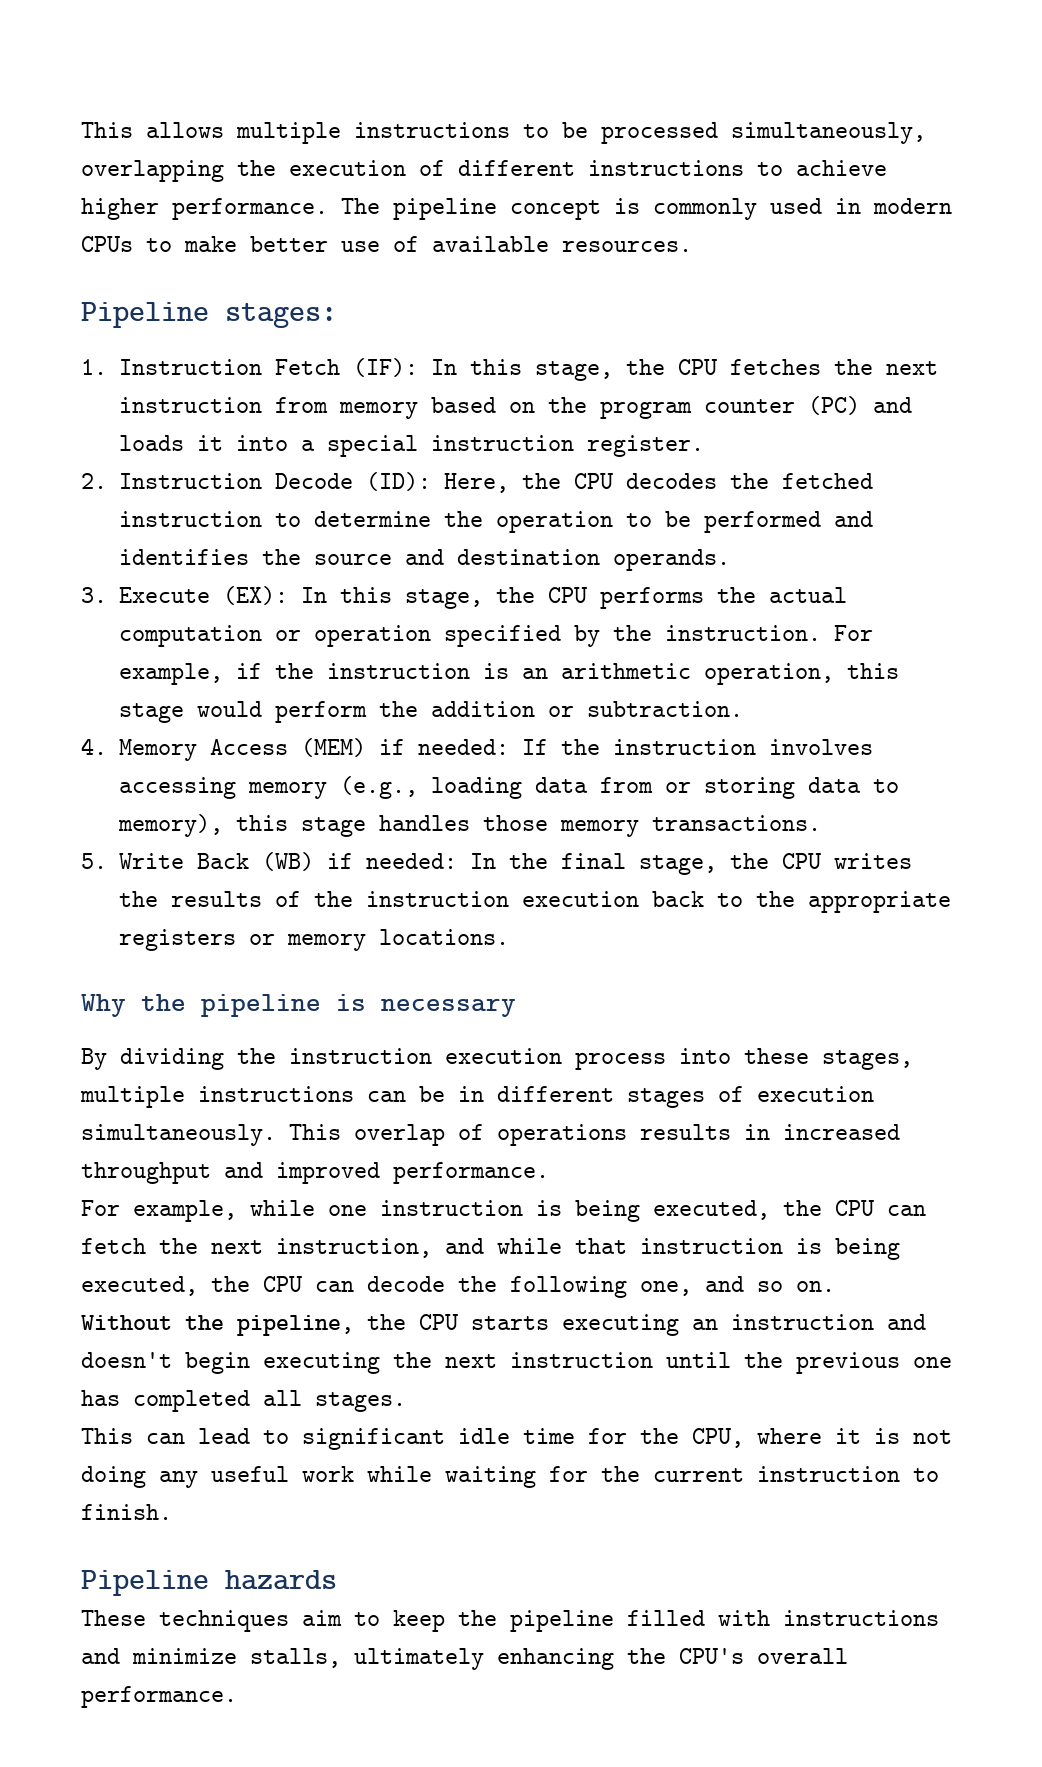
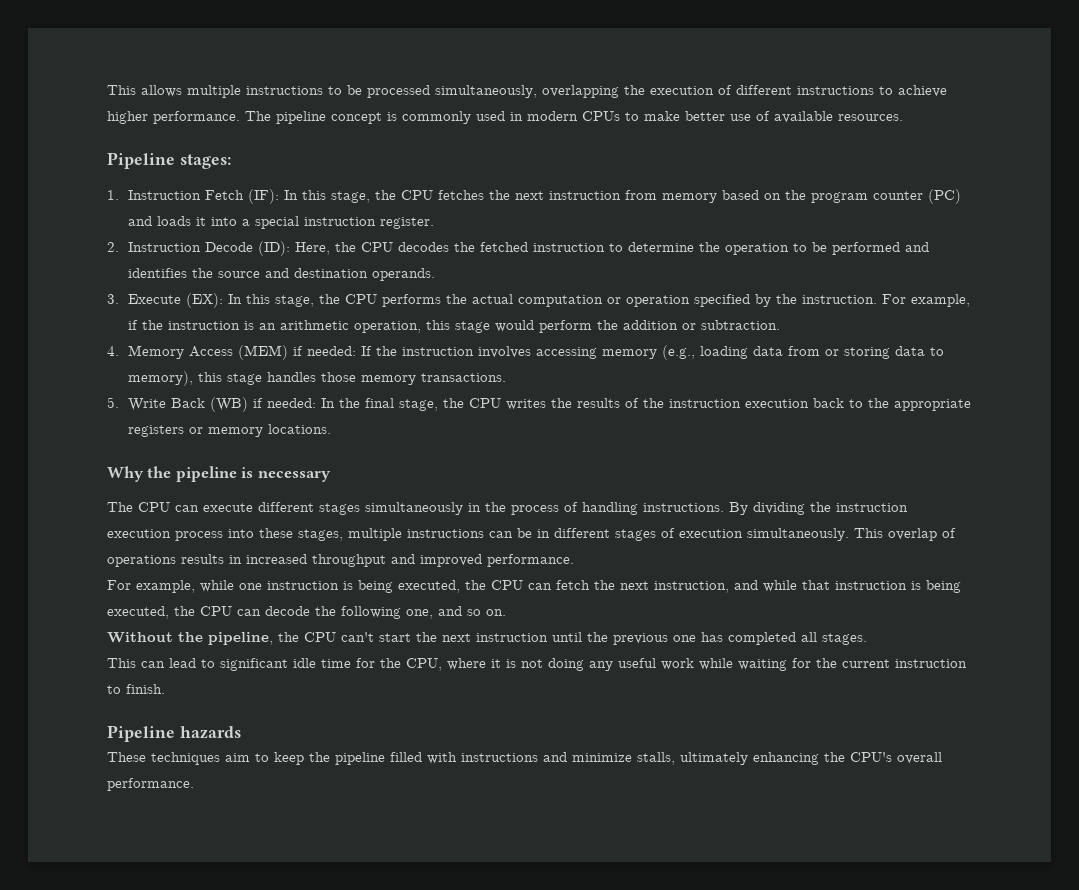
+ The CPU can execute different stages simultaneously in the process of handling instructions.
- Without the pipeline, the CPU starts executing an instruction and doesn't begin executing the next instruction until the previous one has completed all stages.
+ Without the pipeline, the CPU can't start the next instruction until the previous one has completed all stages.

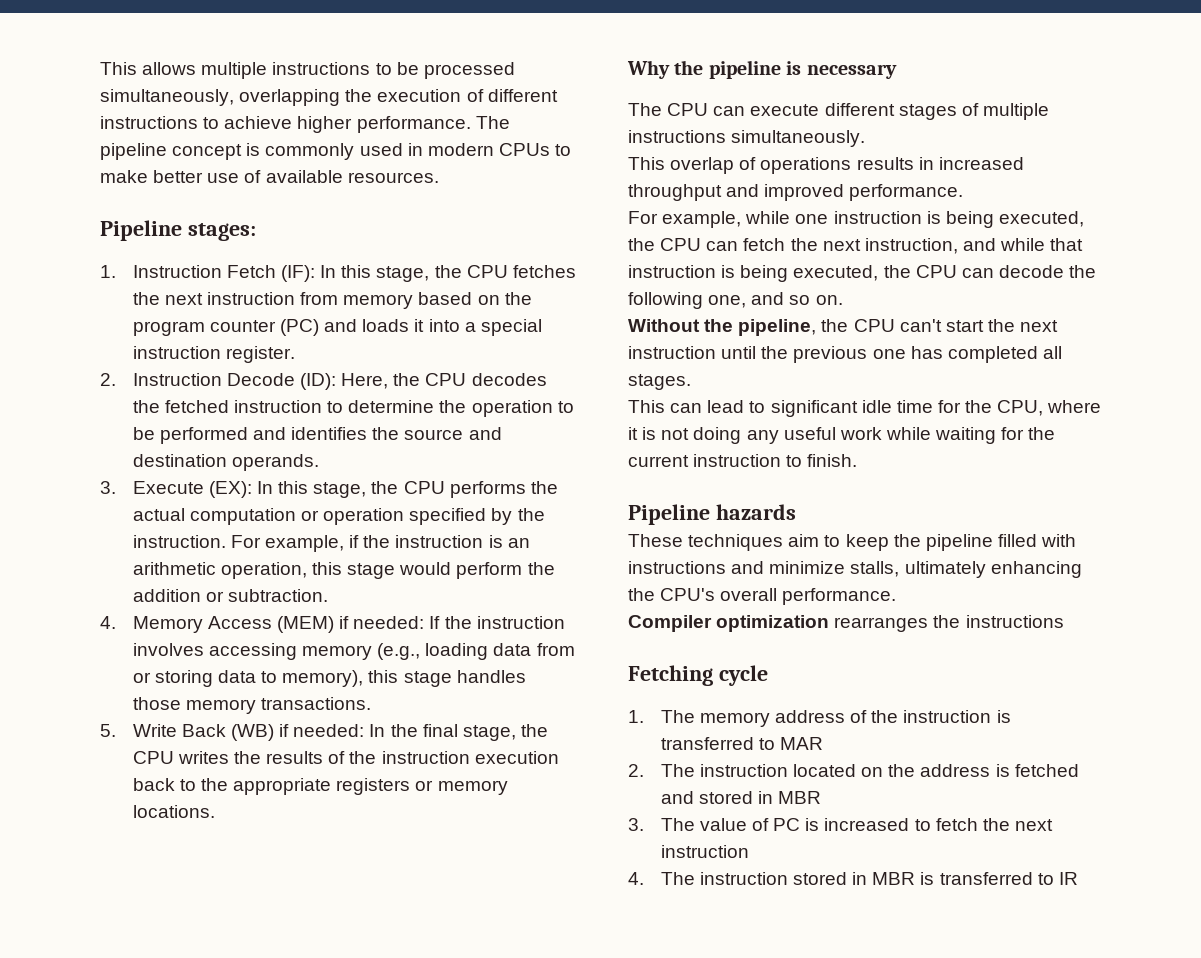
- The CPU can execute different stages simultaneously in the process of handling instructions. By dividing the instruction execution process into these stages, multiple instructions can be in different stages of execution simultaneously. This overlap of operations results in increased throughput and improved performance.
+ The CPU can execute different stages of multiple instructions simultaneously.
+ This overlap of operations results in increased throughput and improved performance.
+ Compiler optimization rearranges the instructions
+ Fetching cycle
+ 1. The memory address of the instruction is transferred to MAR
+ 2. The instruction located on the address is fetched and stored in MBR
+ 3. The value of PC is increased to fetch the next instruction
+ 4. The instruction stored in MBR is transferred to IR

